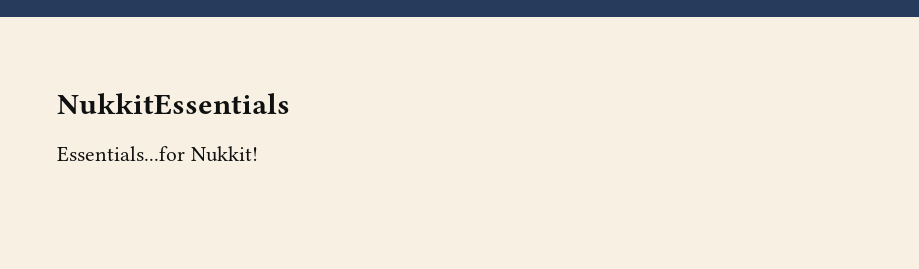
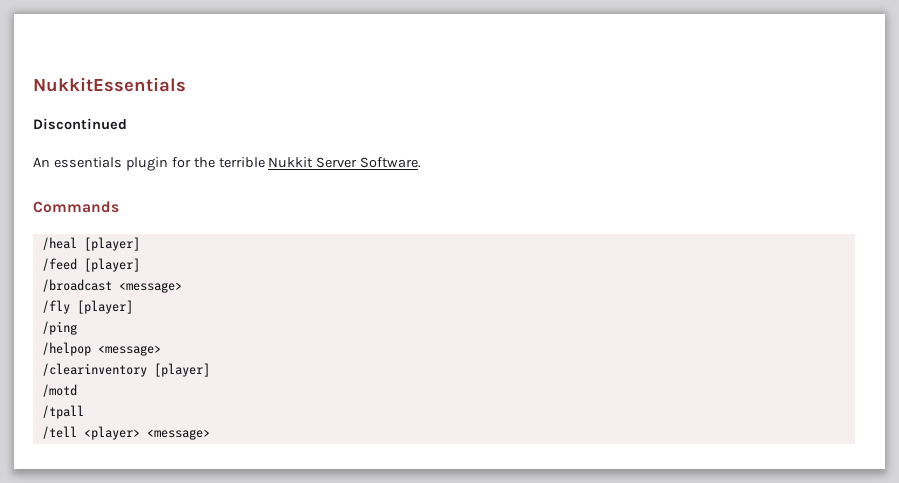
- Essentials...for Nukkit!
+ Discontinued
+ An essentials plugin for the terrible Nukkit Server Software.
+ Commands
+ /heal [player]
+ /feed [player]
+ /broadcast <message>
+ /fly [player]
+ /ping
+ /helpop <message>
+ /clearinventory [player]
+ /motd
+ /tpall
+ /tell <player> <message>

